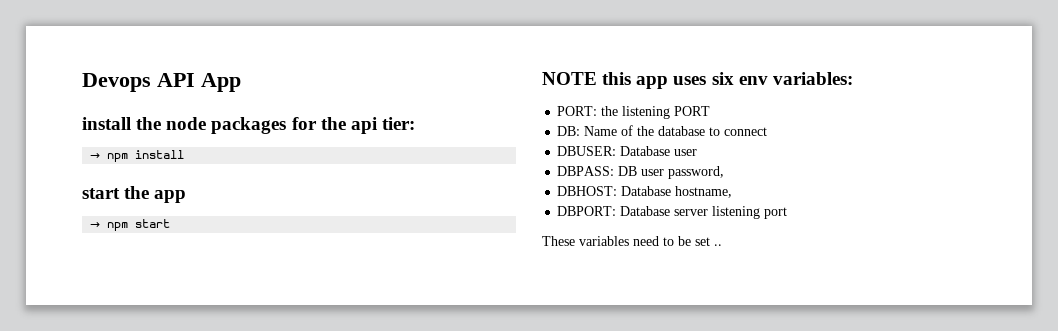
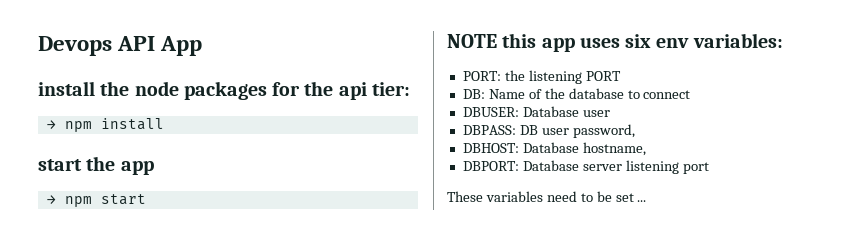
- These variables need to be set ..
+ These variables need to be set ...

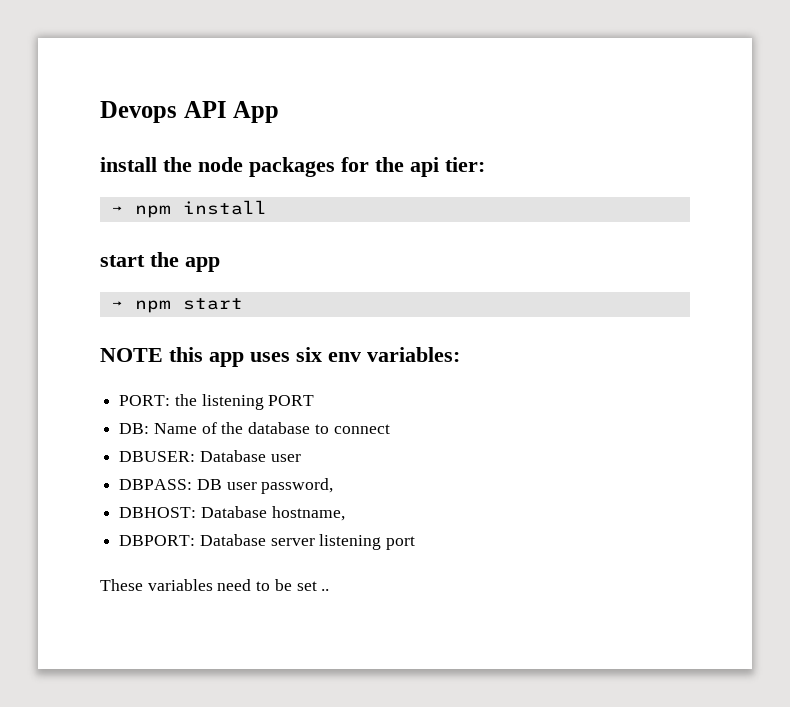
- These variables need to be set ...
+ These variables need to be set ..

